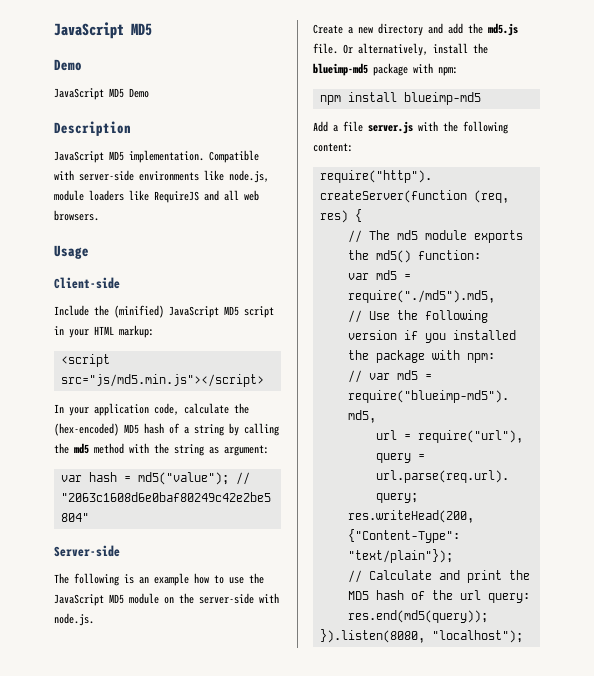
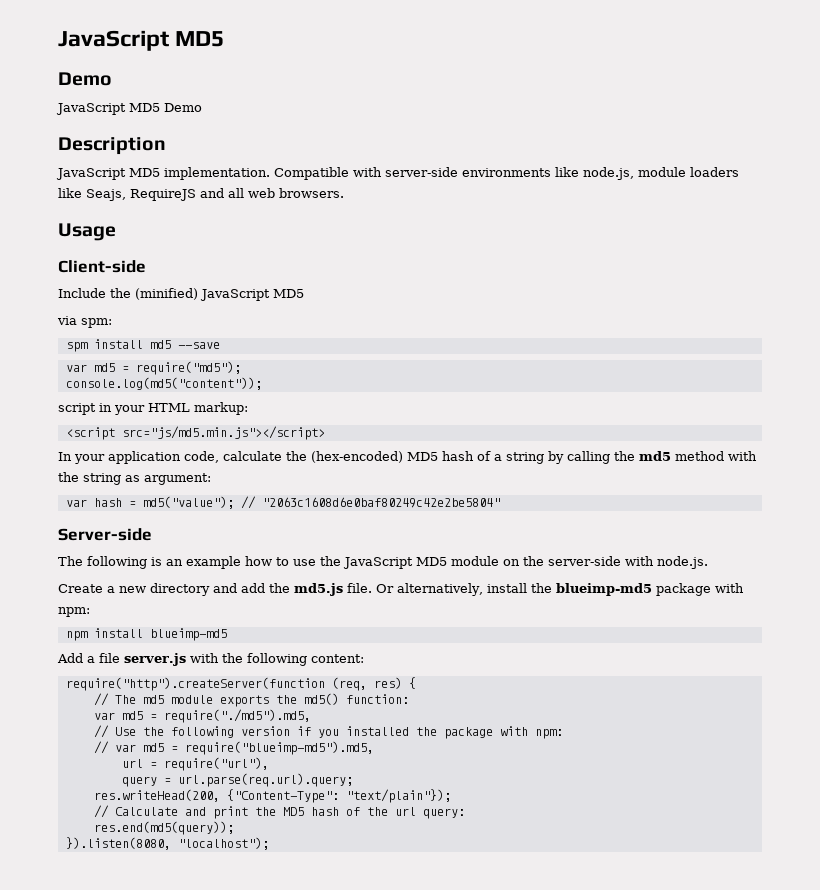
- Compatible with server-side environments like node.js, module loaders like RequireJS and all web browsers.
+ Compatible with server-side environments like node.js, module loaders like Seajs, RequireJS and all web browsers.
- Include the (minified) JavaScript MD5 script in your HTML markup:
+ Include the (minified) JavaScript MD5
+ via spm:
+ spm install md5 --save
+ var md5 = require("md5");
+ console.log(md5("content"));
+ script in your HTML markup:

